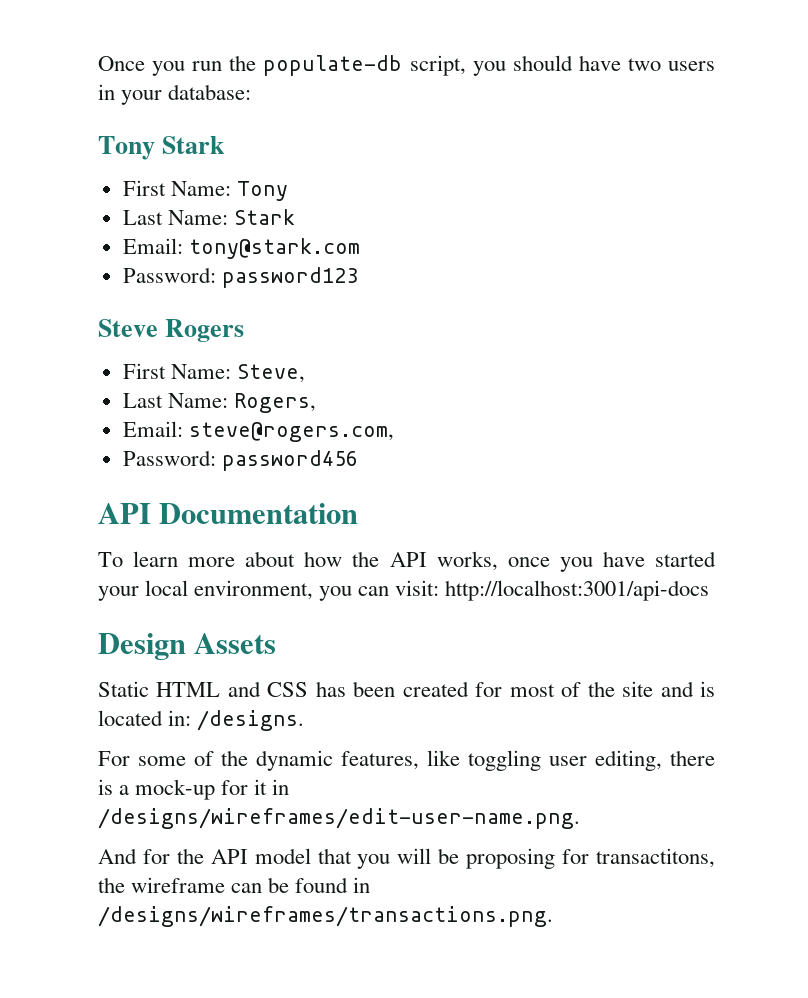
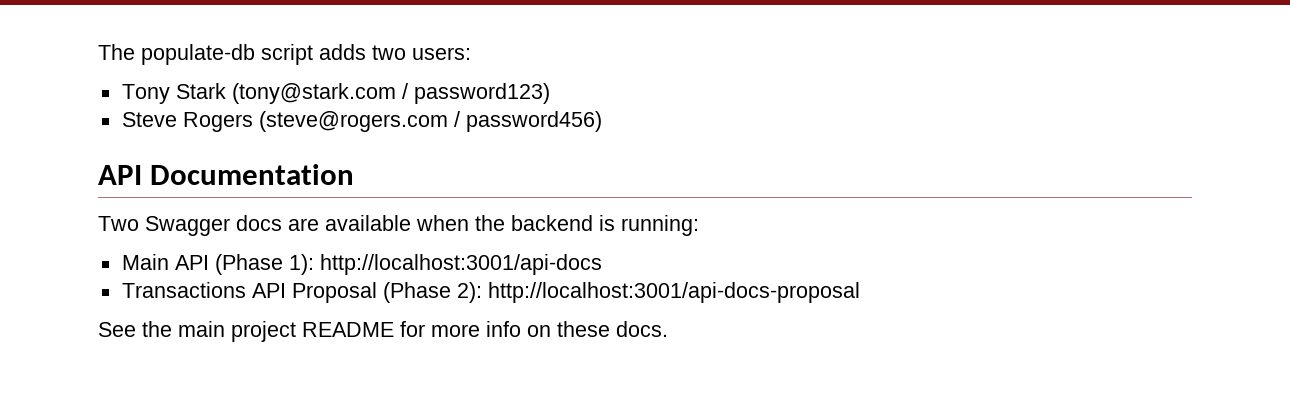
- Once you run the populate-db script, you should have two users in your database:
- Tony Stark
- First Name: Tony
- Last Name: Stark
- Email: tony@stark.com
- Password: password123
- Steve Rogers
- First Name: Steve,
- Last Name: Rogers,
- Email: steve@rogers.com,
- Password: password456
+ The populate-db script adds two users:
+ Tony Stark (tony@stark.com / password123)
+ Steve Rogers (steve@rogers.com / password456)
  API Documentation
- To learn more about how the API works, once you have started your local environment, you can visit: http://localhost:3001/api-docs
- Design Assets
- Static HTML and CSS has been created for most of the site and is located in: /designs.
- For some of the dynamic features, like toggling user editing, there is a mock-up for it in /designs/wireframes/edit-user-name.png.
- And for the API model that you will be proposing for transactitons, the wireframe can be found in /designs/wireframes/transactions.png.
+ Two Swagger docs are available when the backend is running:
+ Main API (Phase 1): http://localhost:3001/api-docs
+ Transactions API Proposal (Phase 2): http://localhost:3001/api-docs-proposal
+ See the main project README for more info on these docs.

